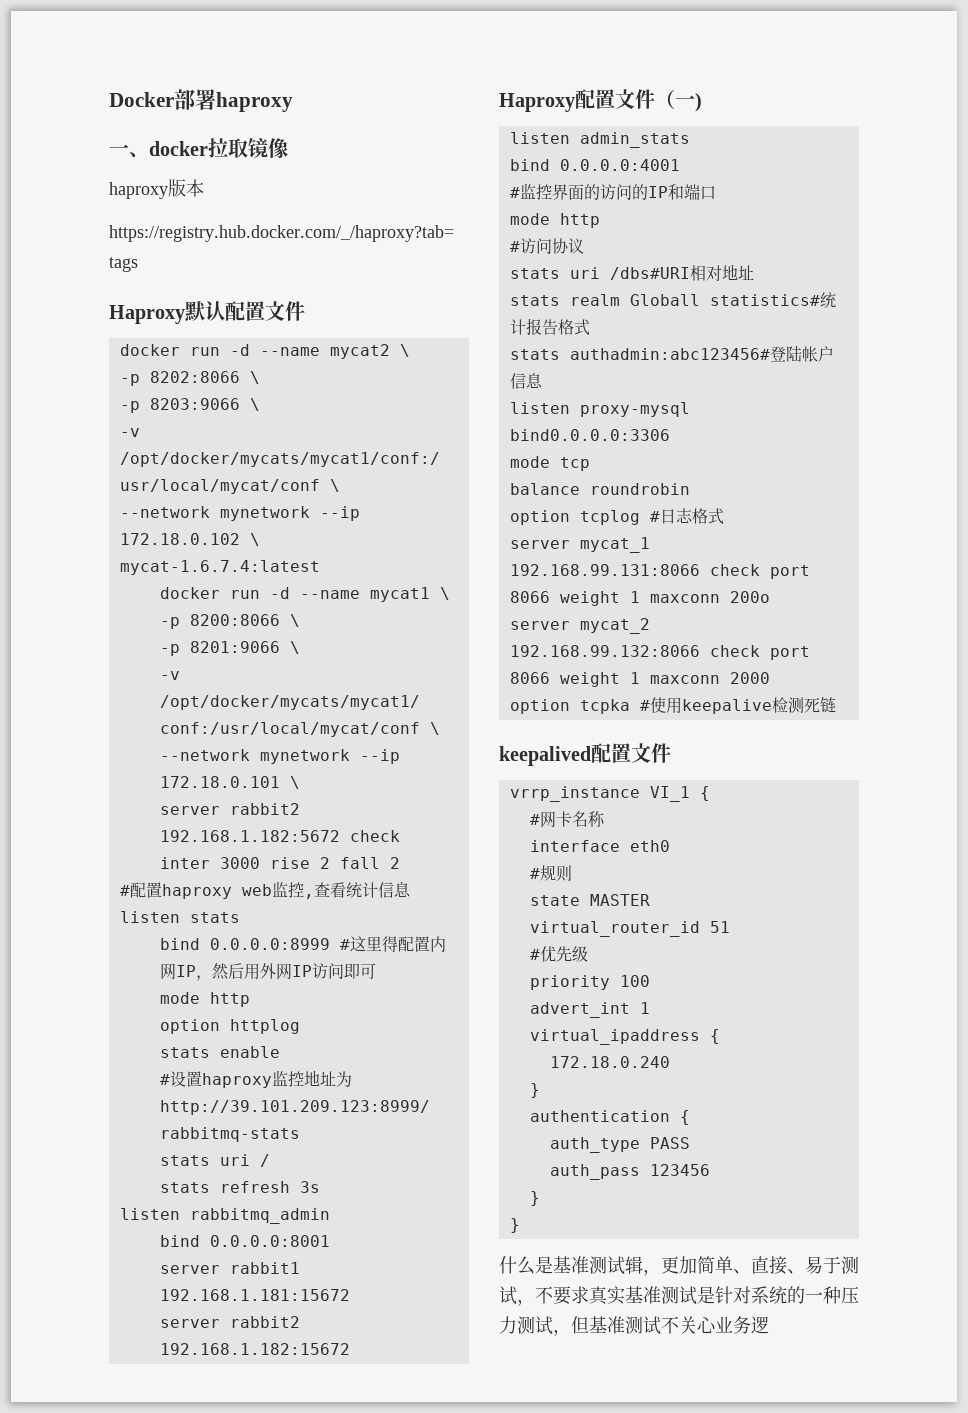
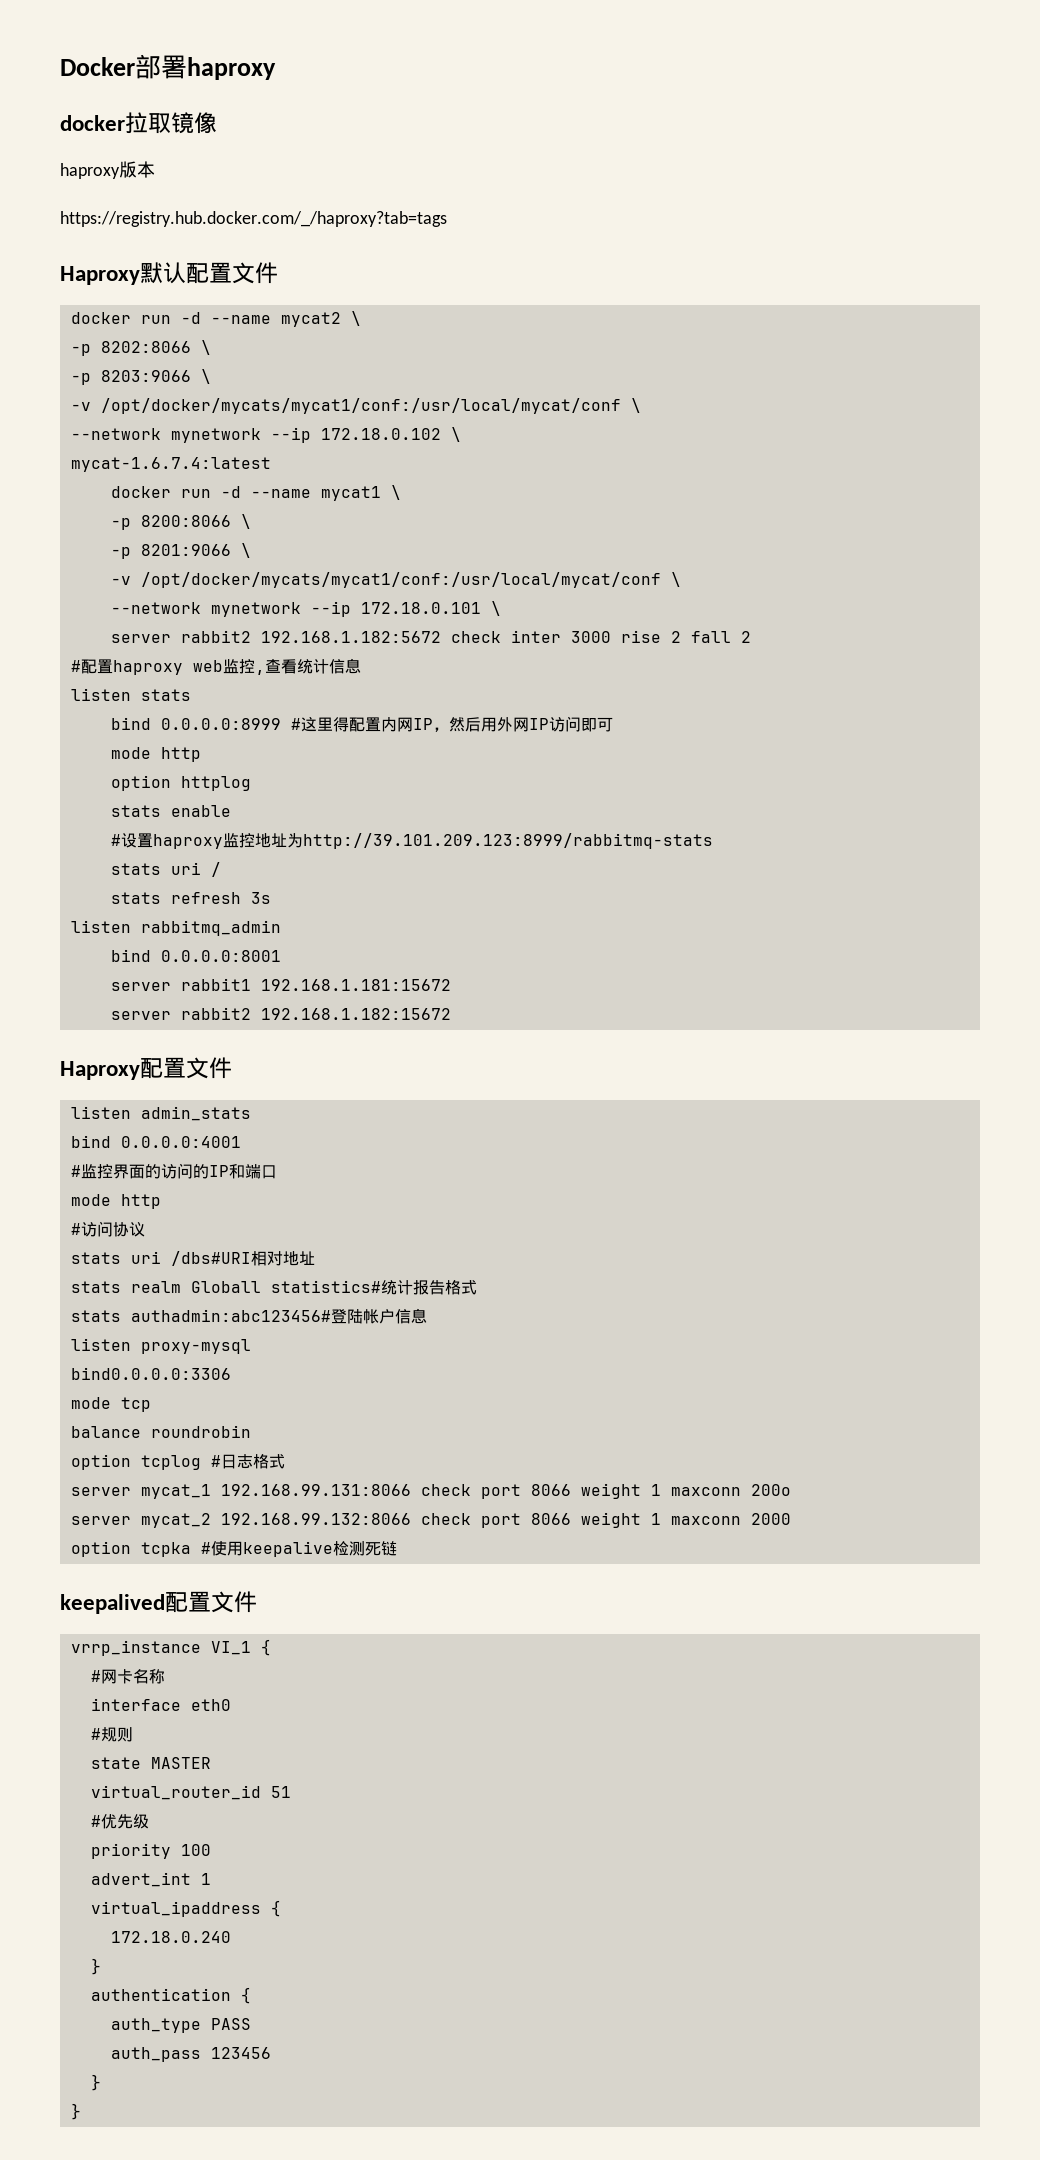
- 一、docker拉取镜像
+ docker拉取镜像
- Haproxy配置文件（一)
+ Haproxy配置文件
- 什么是基准测试辑，更加简单、直接、易于测试，不要求真实基准测试是针对系统的一种压力测试，但基准测试不关心业务逻

